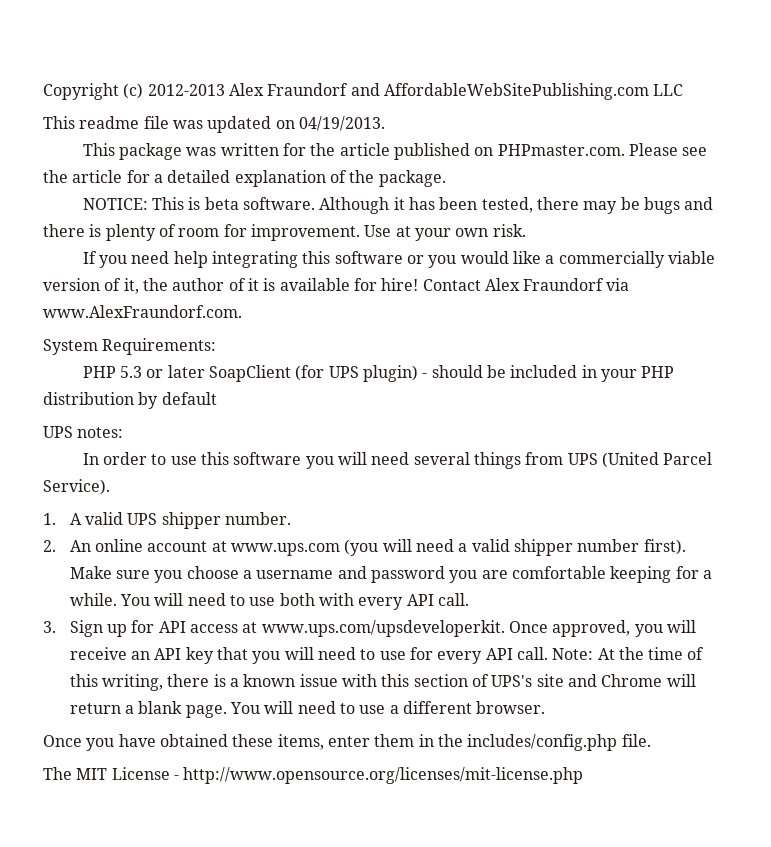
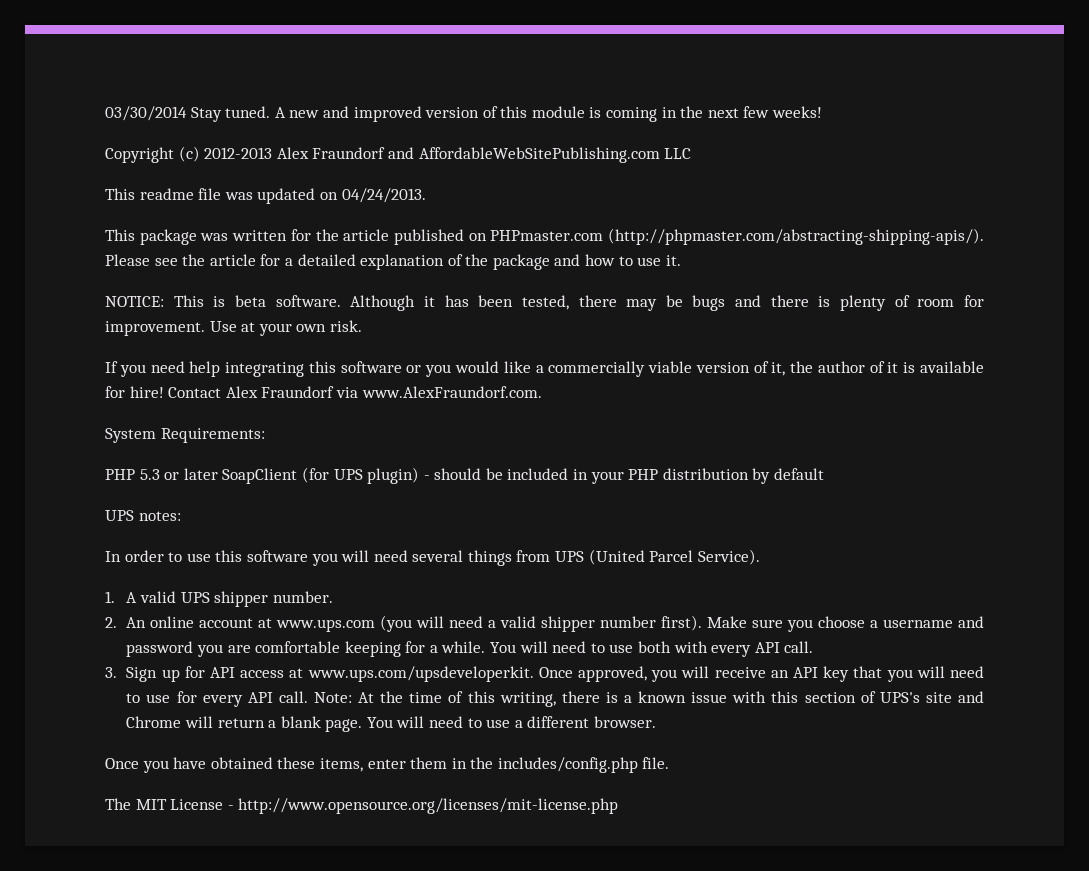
+ 03/30/2014 Stay tuned. A new and improved version of this module is coming in the next few weeks!
- This readme file was updated on 04/19/2013.
+ This readme file was updated on 04/24/2013.
- This package was written for the article published on PHPmaster.com. Please see the article for a detailed explanation of the package.
+ This package was written for the article published on PHPmaster.com (http://phpmaster.com/abstracting-shipping-apis/). Please see the article for a detailed explanation of the package and how to use it.

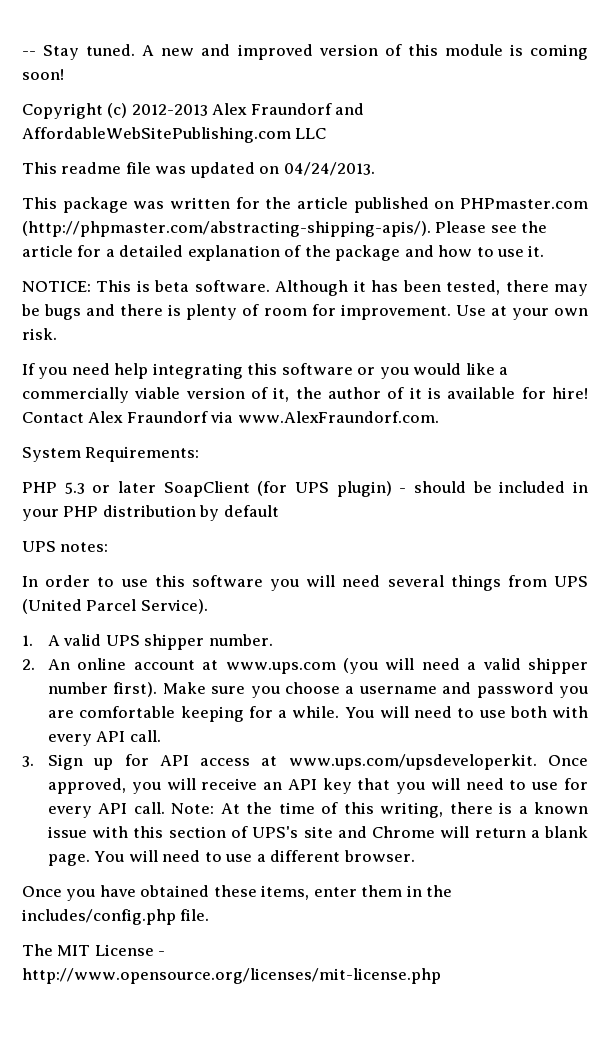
- 03/30/2014 Stay tuned.
+ -- Stay tuned.
- A new and improved version of this module is coming in the next few weeks!
+ A new and improved version of this module is coming soon!

